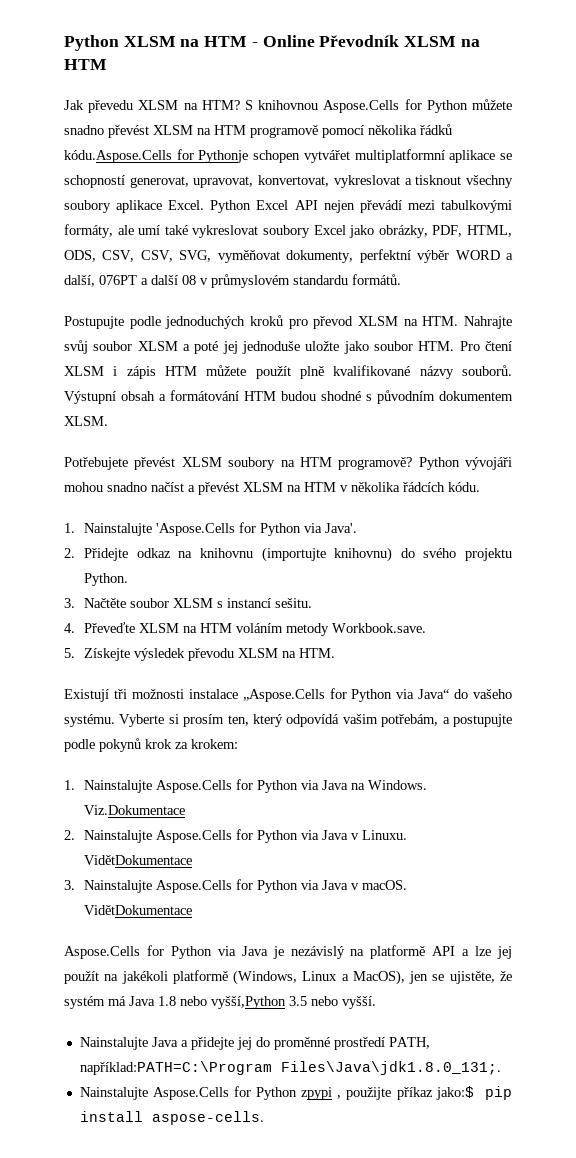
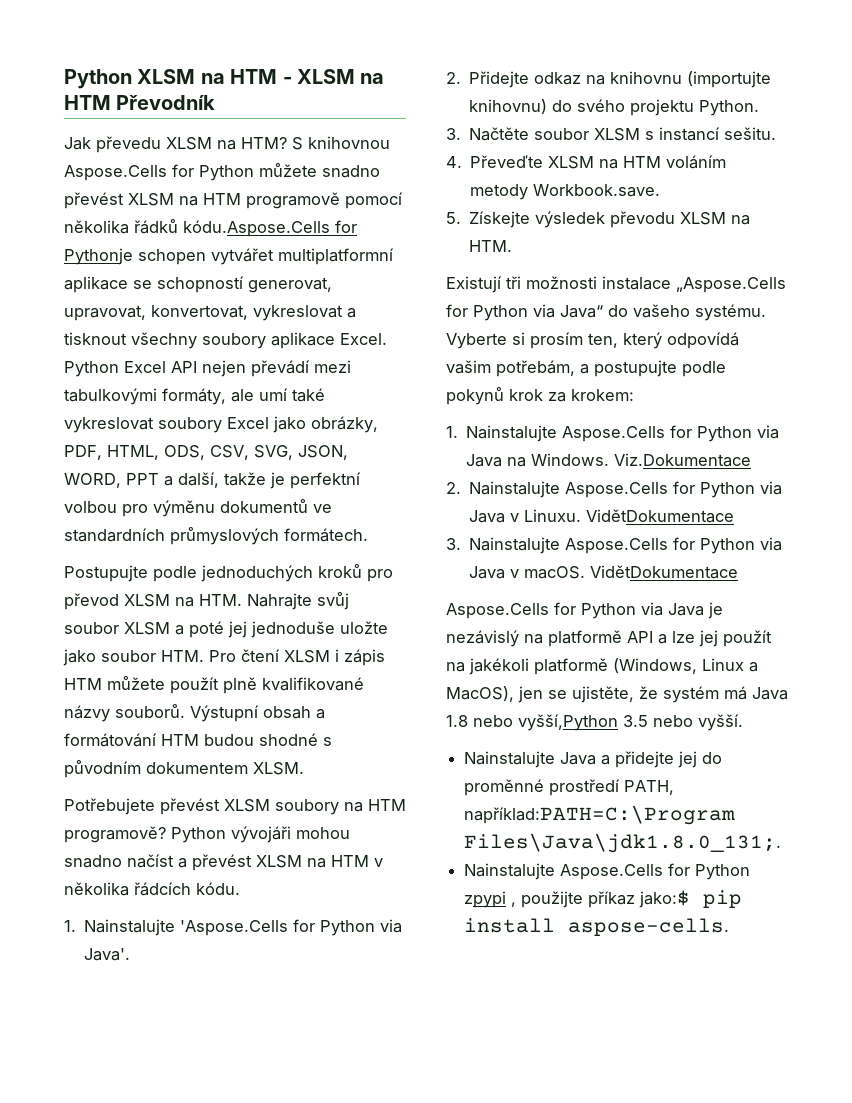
- Python XLSM na HTM - Online Převodník XLSM na HTM
+ Python XLSM na HTM - XLSM na HTM Převodník
- Python Excel API nejen převádí mezi tabulkovými formáty, ale umí také vykreslovat soubory Excel jako obrázky, PDF, HTML, ODS, CSV, CSV, SVG, vyměňovat dokumenty, perfektní výběr WORD a další, 076PT a další 08 v průmyslovém standardu formátů.
+ Python Excel API nejen převádí mezi tabulkovými formáty, ale umí také vykreslovat soubory Excel jako obrázky, PDF, HTML, ODS, CSV, SVG, JSON, WORD, PPT a další, takže je perfektní volbou pro výměnu dokumentů ve standardních průmyslových formátech.

